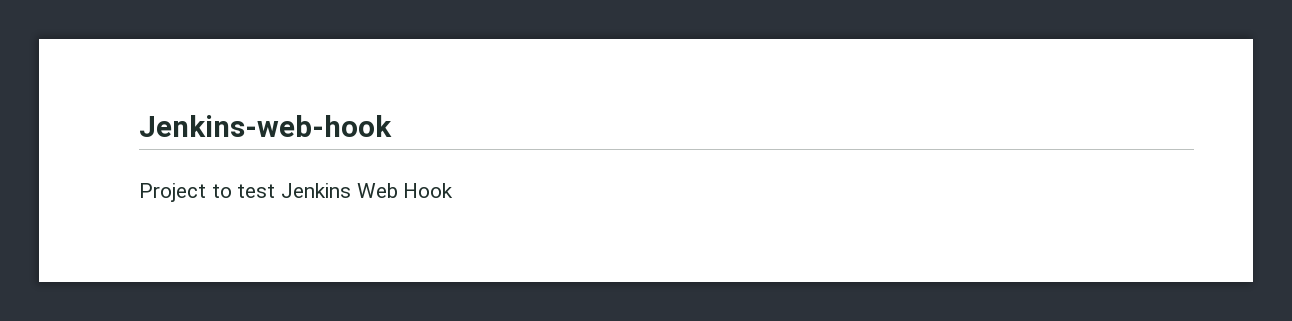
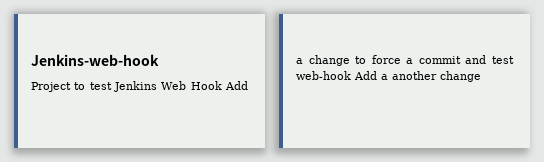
- Project to test Jenkins Web Hook
+ Project to test Jenkins Web Hook Add a change to force a commit and test web-hook Add a another change

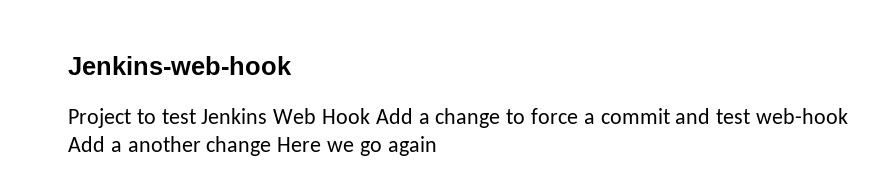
- Project to test Jenkins Web Hook Add a change to force a commit and test web-hook Add a another change
+ Project to test Jenkins Web Hook Add a change to force a commit and test web-hook Add a another change Here we go again

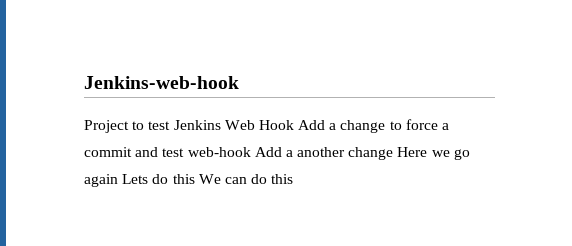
- Project to test Jenkins Web Hook Add a change to force a commit and test web-hook Add a another change Here we go again
+ Project to test Jenkins Web Hook Add a change to force a commit and test web-hook Add a another change Here we go again Lets do this We can do this

